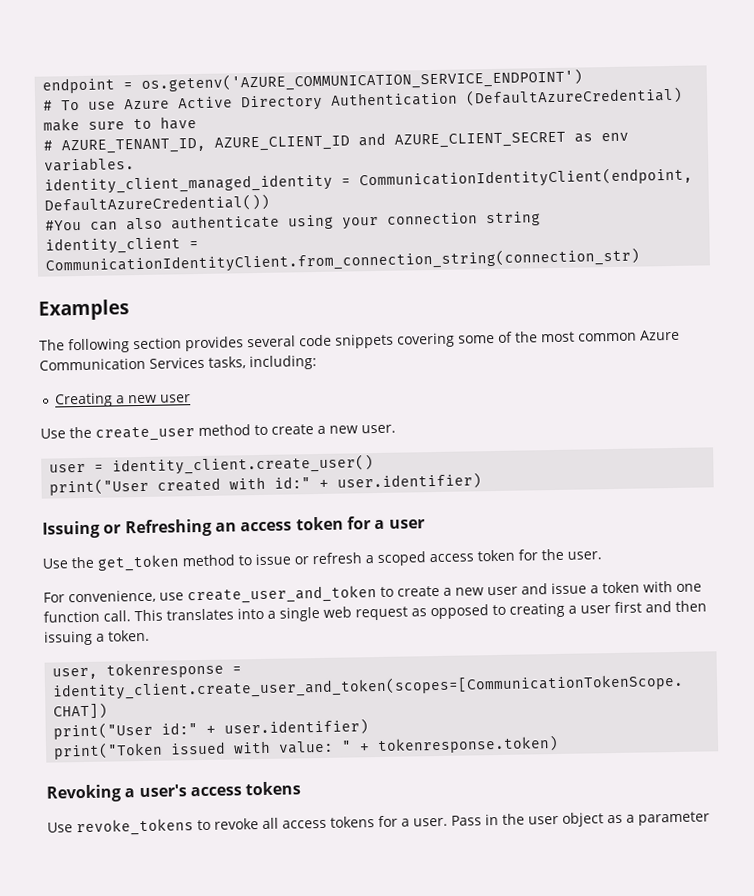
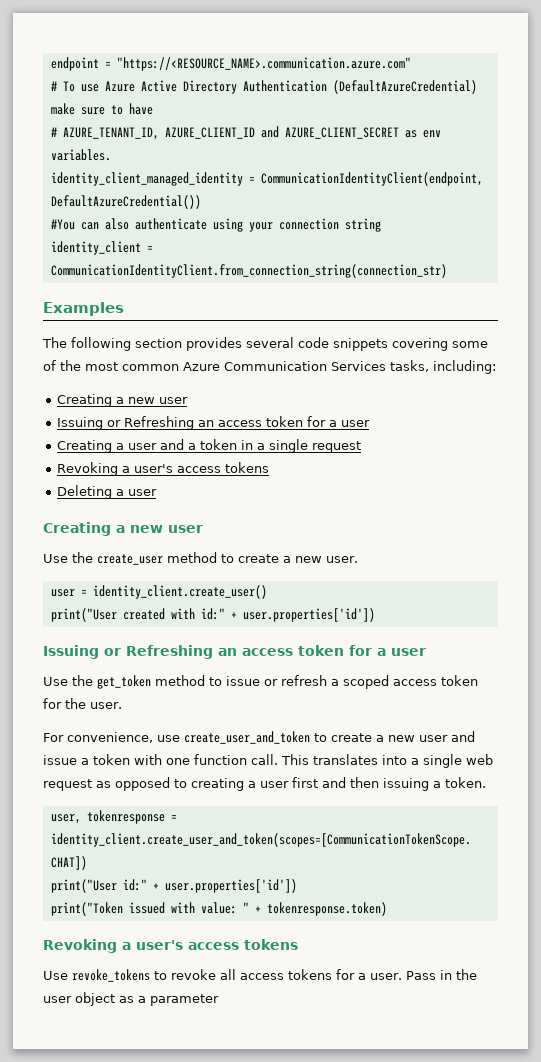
- endpoint = os.getenv('AZURE_COMMUNICATION_SERVICE_ENDPOINT')
+ endpoint = "https://<RESOURCE_NAME>.communication.azure.com"
  The following section provides several code snippets covering some of the most common Azure Communication Services tasks, including:
+ Creating a new user
+ Issuing or Refreshing an access token for a user
+ Creating a user and a token in a single request
+ Revoking a user's access tokens
+ Deleting a user
- print("User created with id:" + user.identifier)
+ print("User created with id:" + user.properties['id'])
- print("User id:" + user.identifier)
+ print("User id:" + user.properties['id'])

